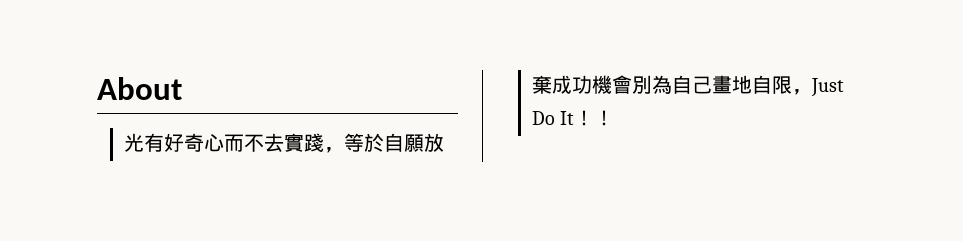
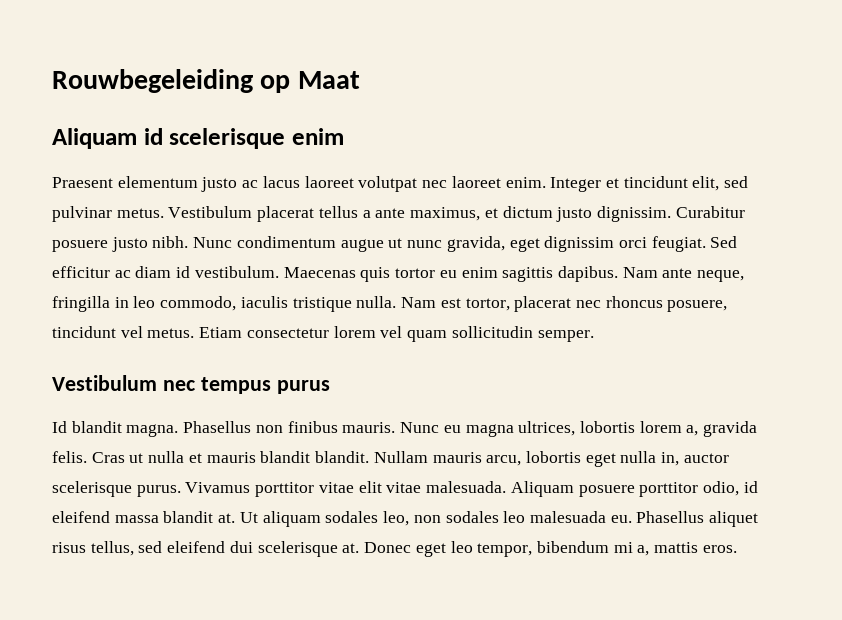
- About
- 光有好奇心而不去實踐，等於自願放棄成功機會別為自己畫地自限，Just Do It！！
+ Rouwbegeleiding op Maat
+ Aliquam id scelerisque enim
+ Praesent elementum justo ac lacus laoreet volutpat nec laoreet enim. Integer et tincidunt elit, sed pulvinar metus. Vestibulum placerat tellus a ante maximus, et dictum justo dignissim. Curabitur posuere justo nibh. Nunc condimentum augue ut nunc gravida, eget dignissim orci feugiat. Sed efficitur ac diam id vestibulum. Maecenas quis tortor eu enim sagittis dapibus. Nam ante neque, fringilla in leo commodo, iaculis tristique nulla. Nam est tortor, placerat nec rhoncus posuere, tincidunt vel metus. Etiam consectetur lorem vel quam sollicitudin semper.
+ Vestibulum nec tempus purus
+ Id blandit magna. Phasellus non finibus mauris. Nunc eu magna ultrices, lobortis lorem a, gravida felis. Cras ut nulla et mauris blandit blandit. Nullam mauris arcu, lobortis eget nulla in, auctor scelerisque purus. Vivamus porttitor vitae elit vitae malesuada. Aliquam posuere porttitor odio, id eleifend massa blandit at. Ut aliquam sodales leo, non sodales leo malesuada eu. Phasellus aliquet risus tellus, sed eleifend dui scelerisque at. Donec eget leo tempor, bibendum mi a, mattis eros.

